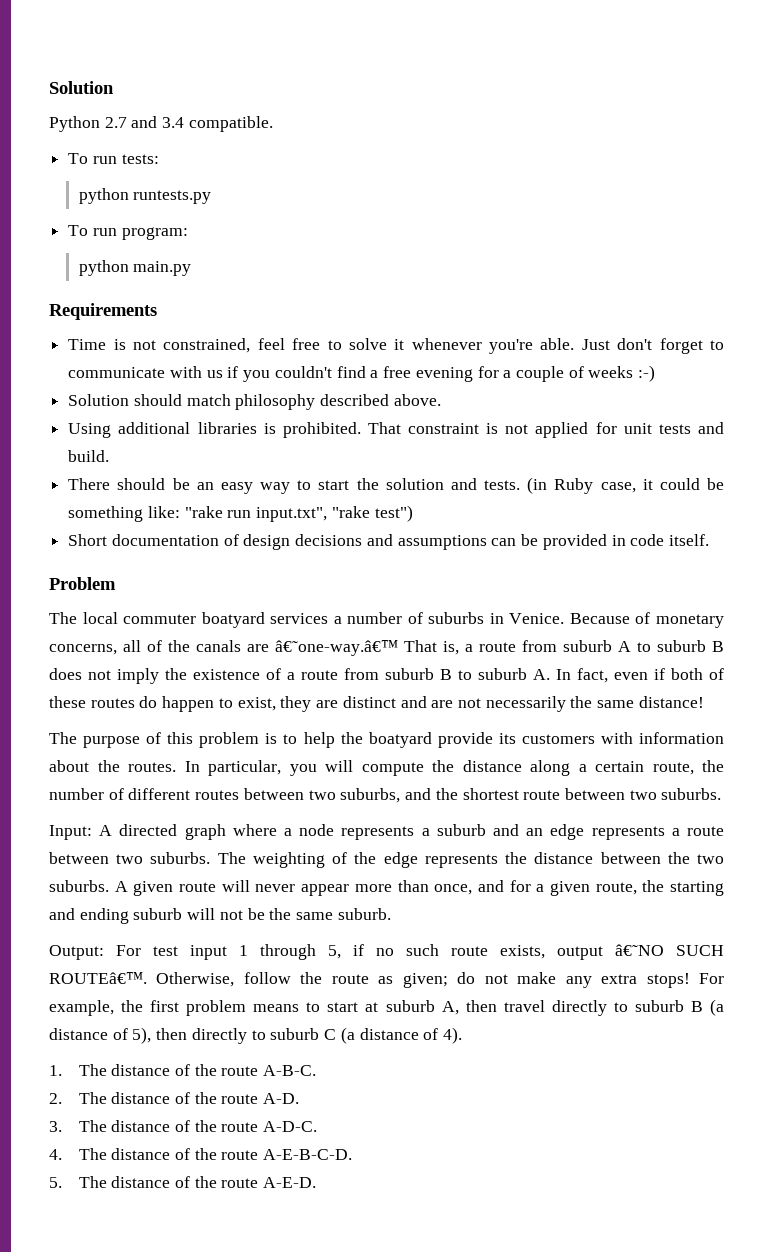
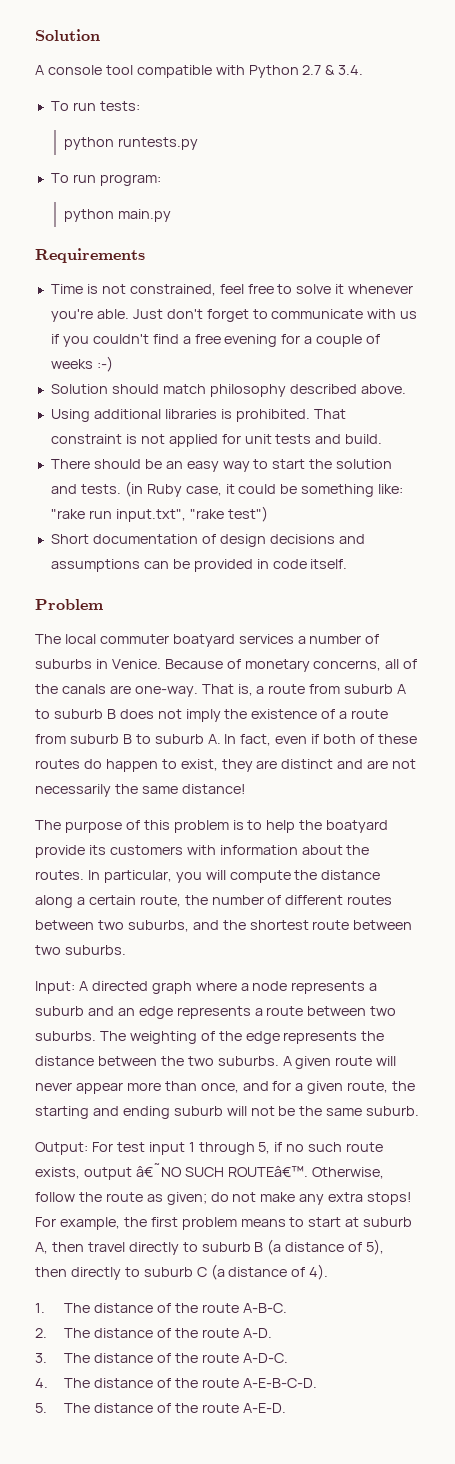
- Python 2.7 and 3.4 compatible.
+ A console tool compatible with Python 2.7 & 3.4.
- Because of monetary concerns, all of the canals are â€˜one-way.â€™ That is, a route from suburb A to suburb B does not imply the existence of a route from suburb B to suburb A. In fact, even if both of these routes do happen to exist, they are distinct and are not necessarily the same distance!
+ Because of monetary concerns, all of the canals are one-way. That is, a route from suburb A to suburb B does not imply the existence of a route from suburb B to suburb A. In fact, even if both of these routes do happen to exist, they are distinct and are not necessarily the same distance!

